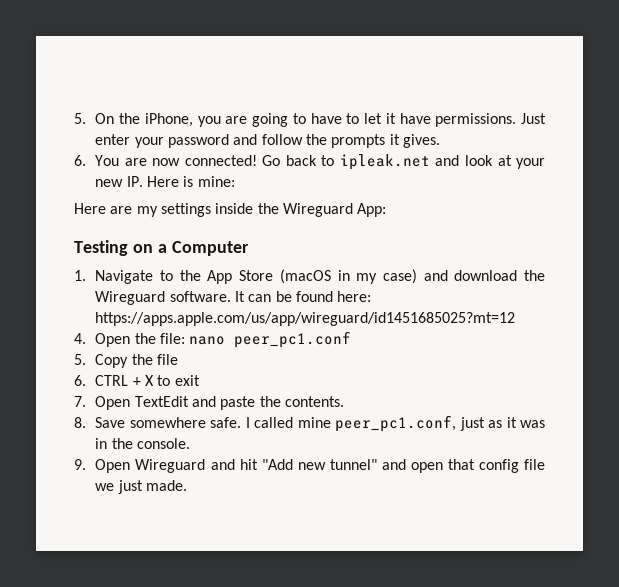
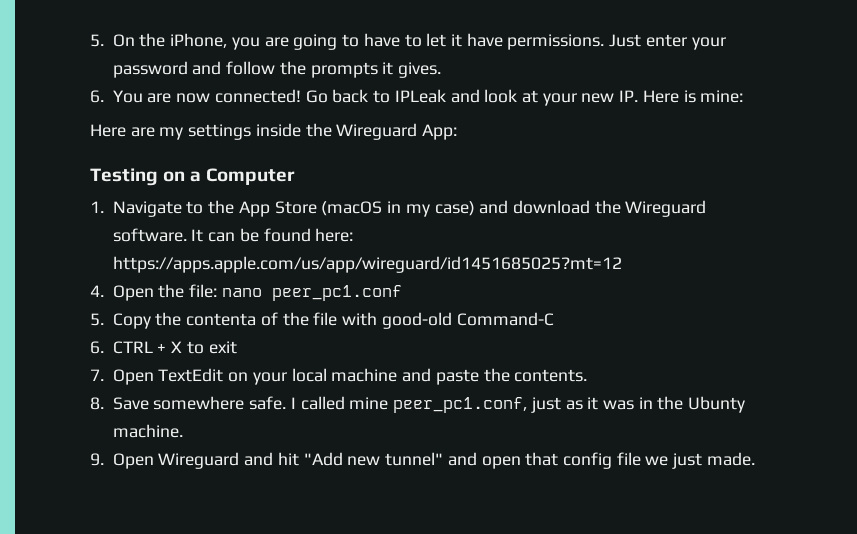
- Go back to ipleak.net and look at your new IP. Here is mine:
+ Go back to IPLeak and look at your new IP. Here is mine:
- 5. Copy the file
+ 5. Copy the contenta of the file with good-old Command-C
- 7. Open TextEdit and paste the contents.
+ 7. Open TextEdit on your local machine and paste the contents.
- I called mine peer_pc1.conf, just as it was in the console.
+ I called mine peer_pc1.conf, just as it was in the Ubunty machine.

